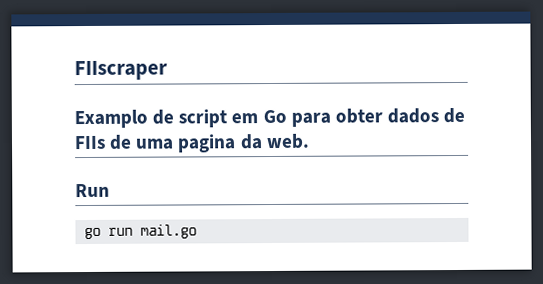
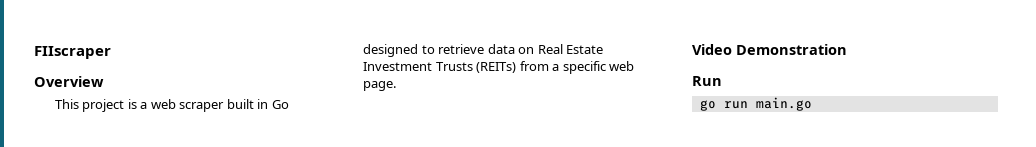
- Examplo de script em Go para obter dados de FIIs de uma pagina da web.
+ Overview
+ This project is a web scraper built in Go designed to retrieve data on Real Estate Investment Trusts (REITs) from a specific web page.
+ Video Demonstration
- go run mail.go
+ go run main.go

